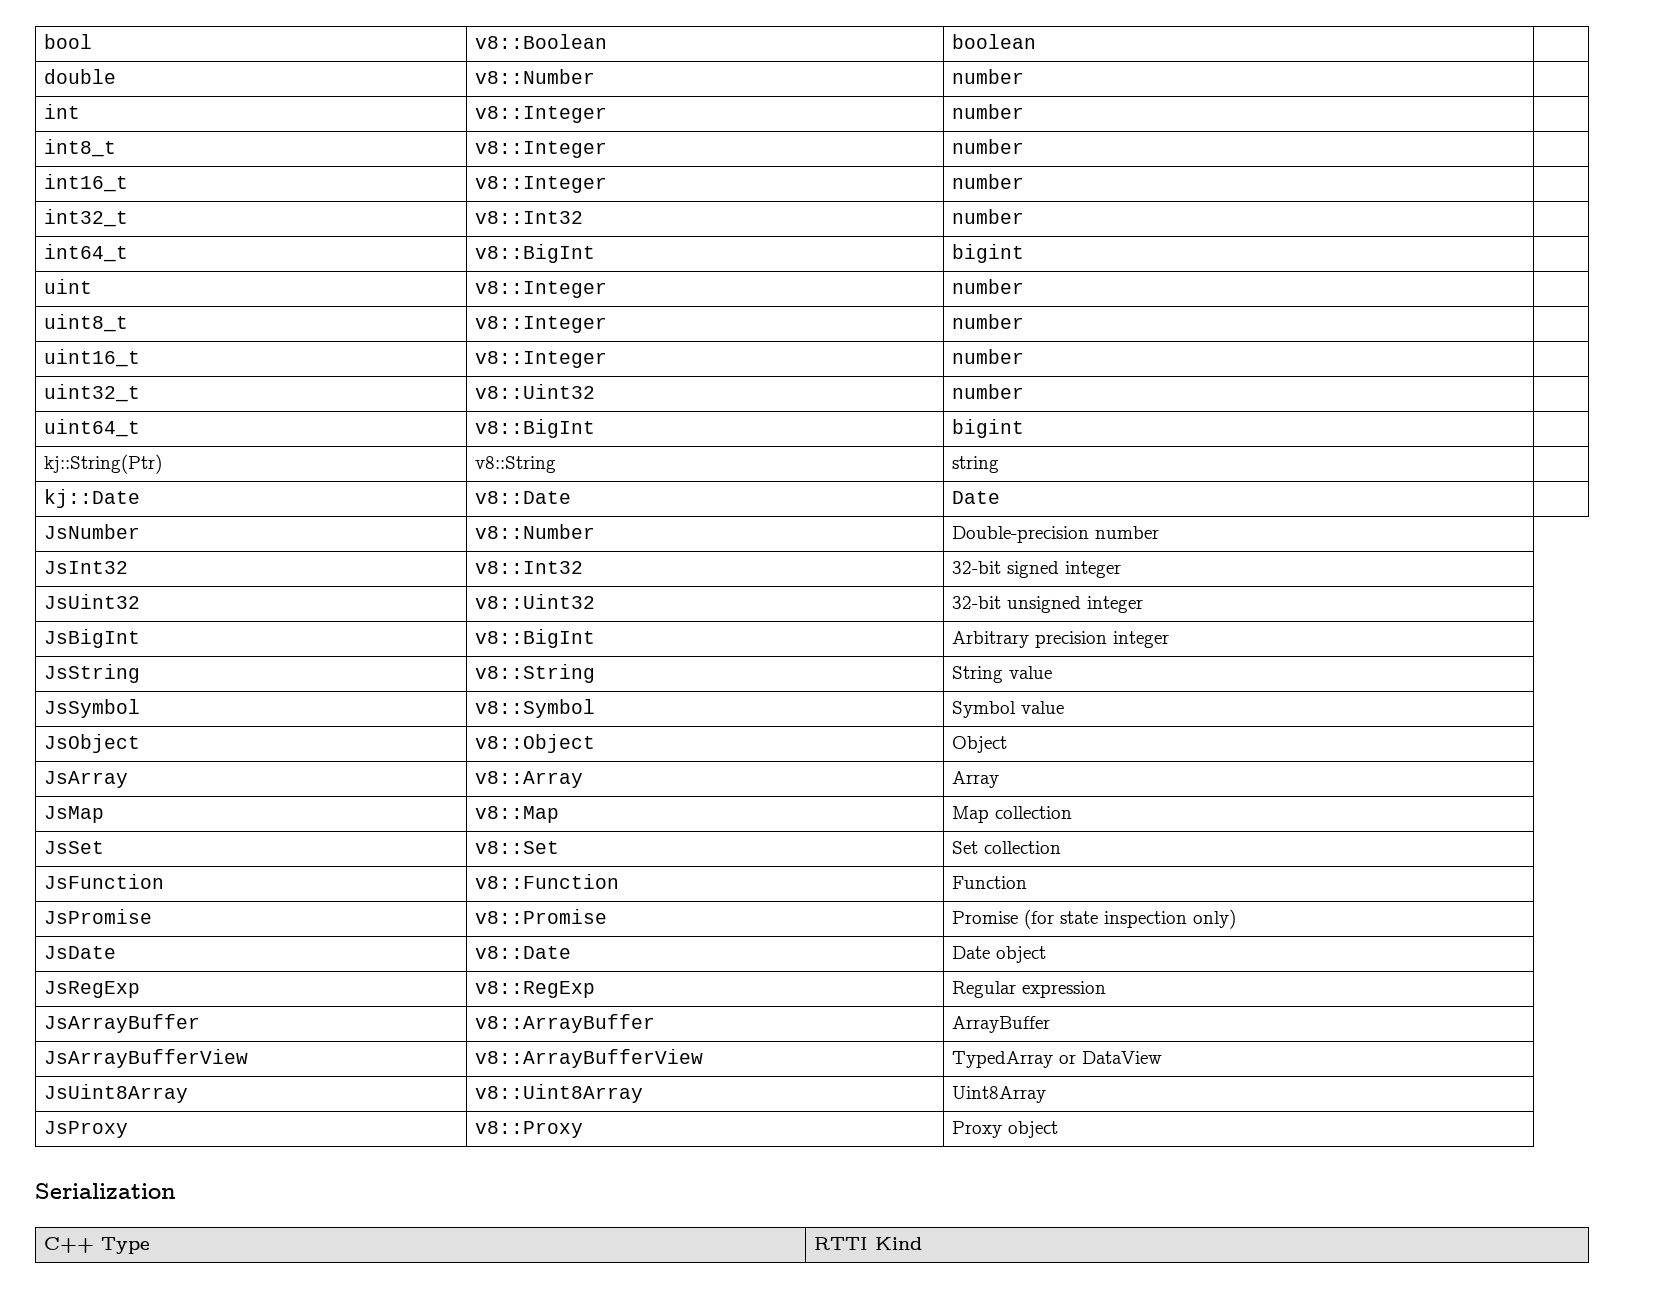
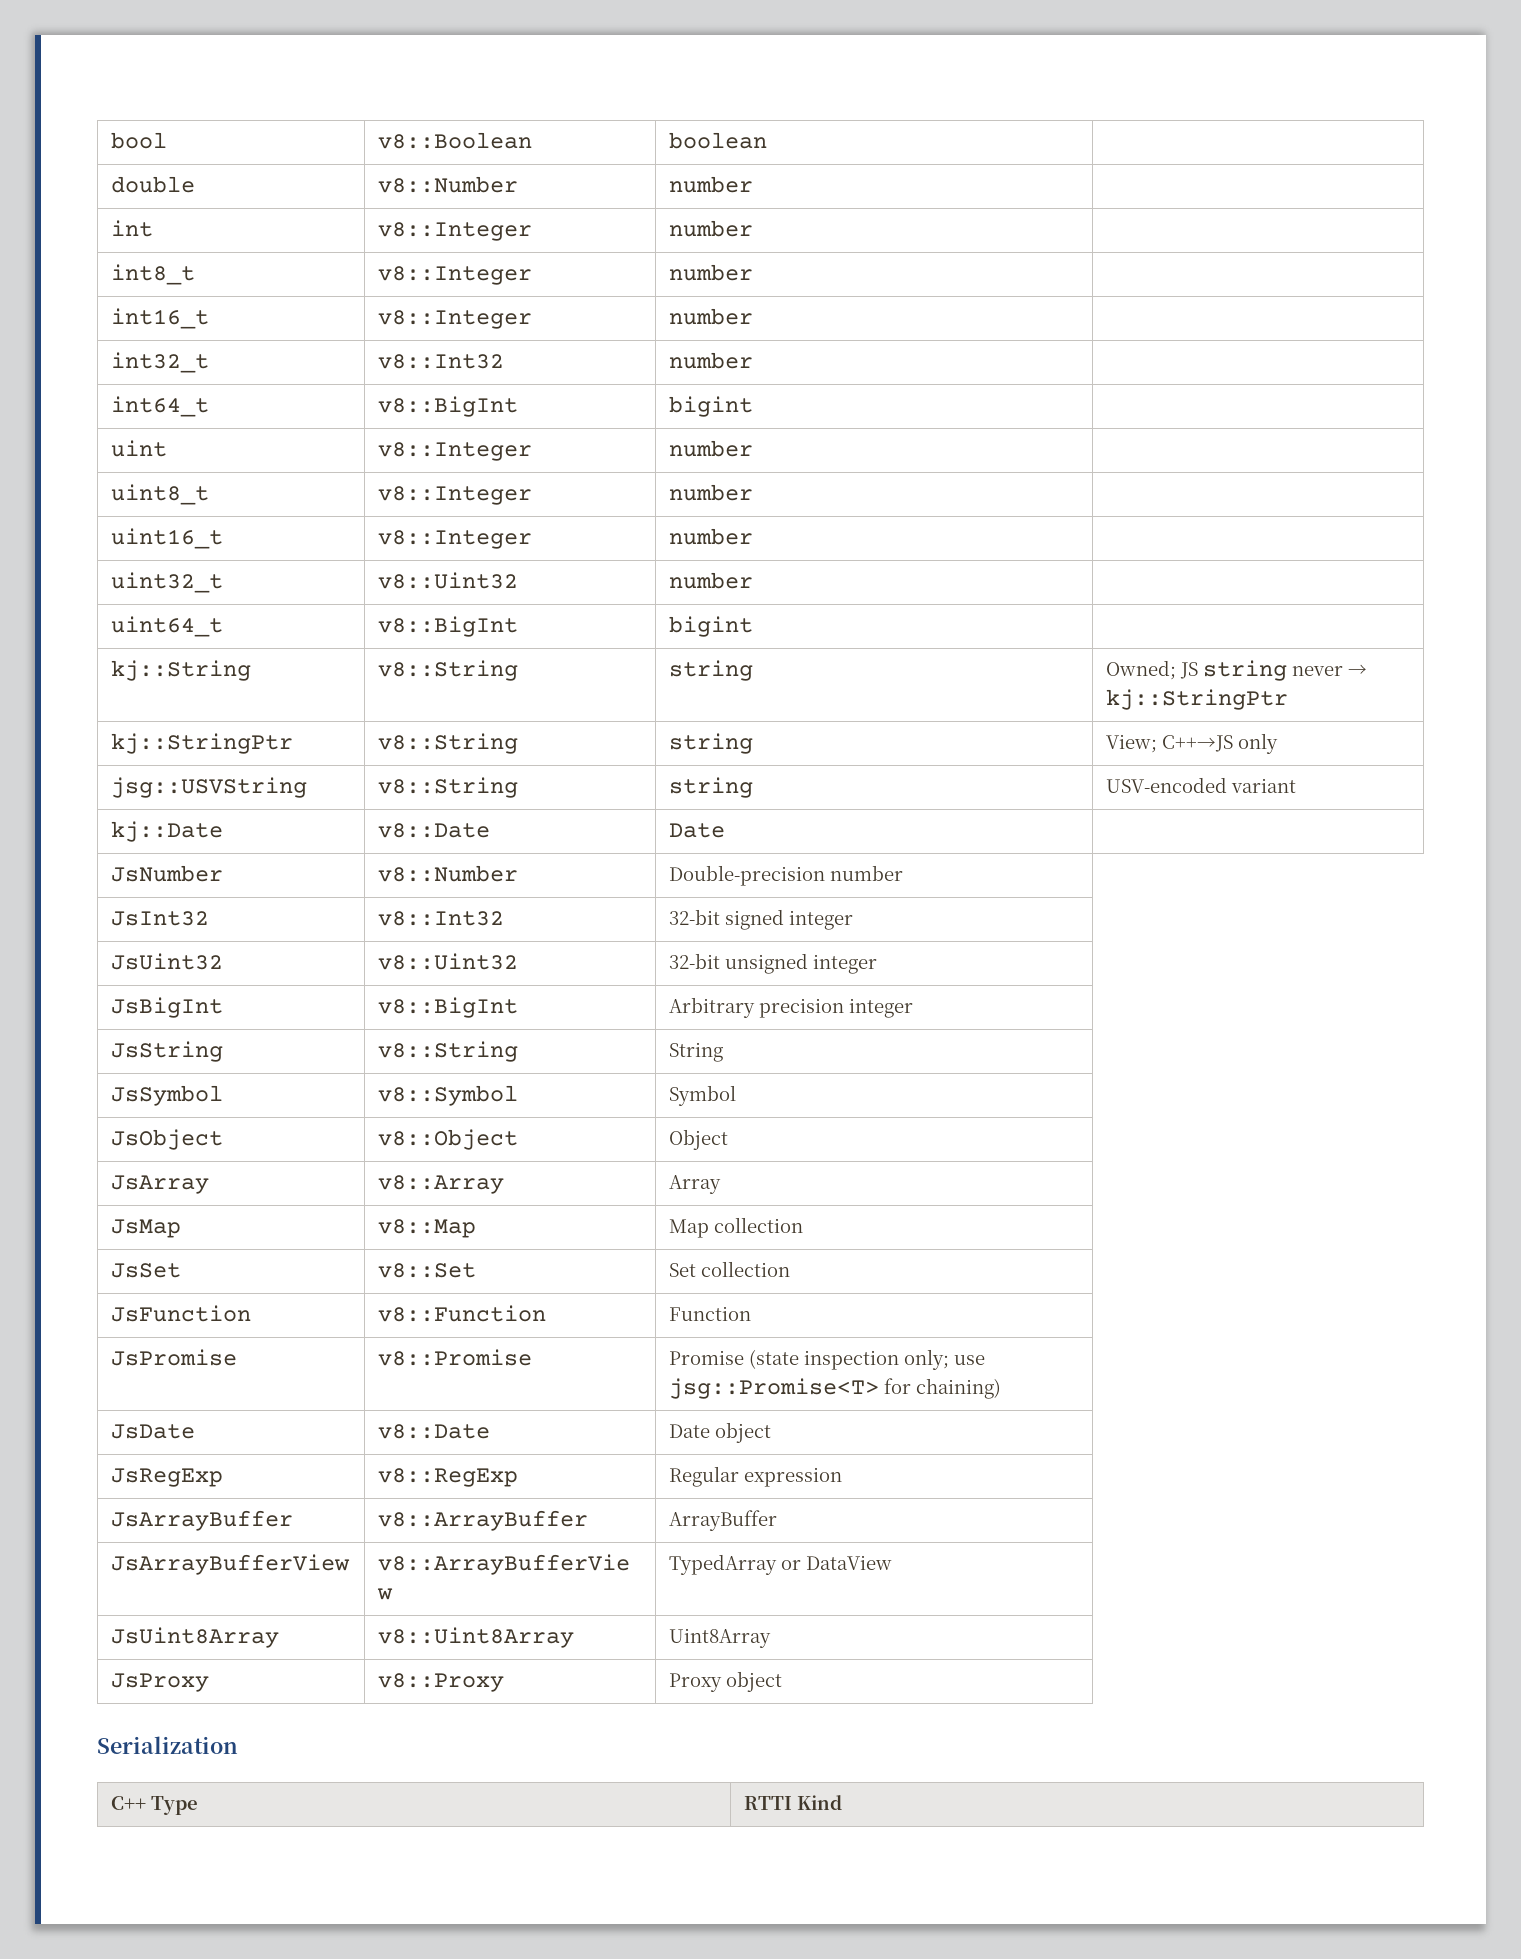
- kj::String(Ptr) | v8::String | string |
+ kj::String | v8::String | string | Owned; JS string never → kj::StringPtr
+ kj::StringPtr | v8::String | string | View; C++→JS only
+ jsg::USVString | v8::String | string | USV-encoded variant
- JsString | v8::String | String value
+ JsString | v8::String | String
- JsSymbol | v8::Symbol | Symbol value
+ JsSymbol | v8::Symbol | Symbol
- JsPromise | v8::Promise | Promise (for state inspection only)
+ JsPromise | v8::Promise | Promise (state inspection only; use jsg::Promise<T> for chaining)

